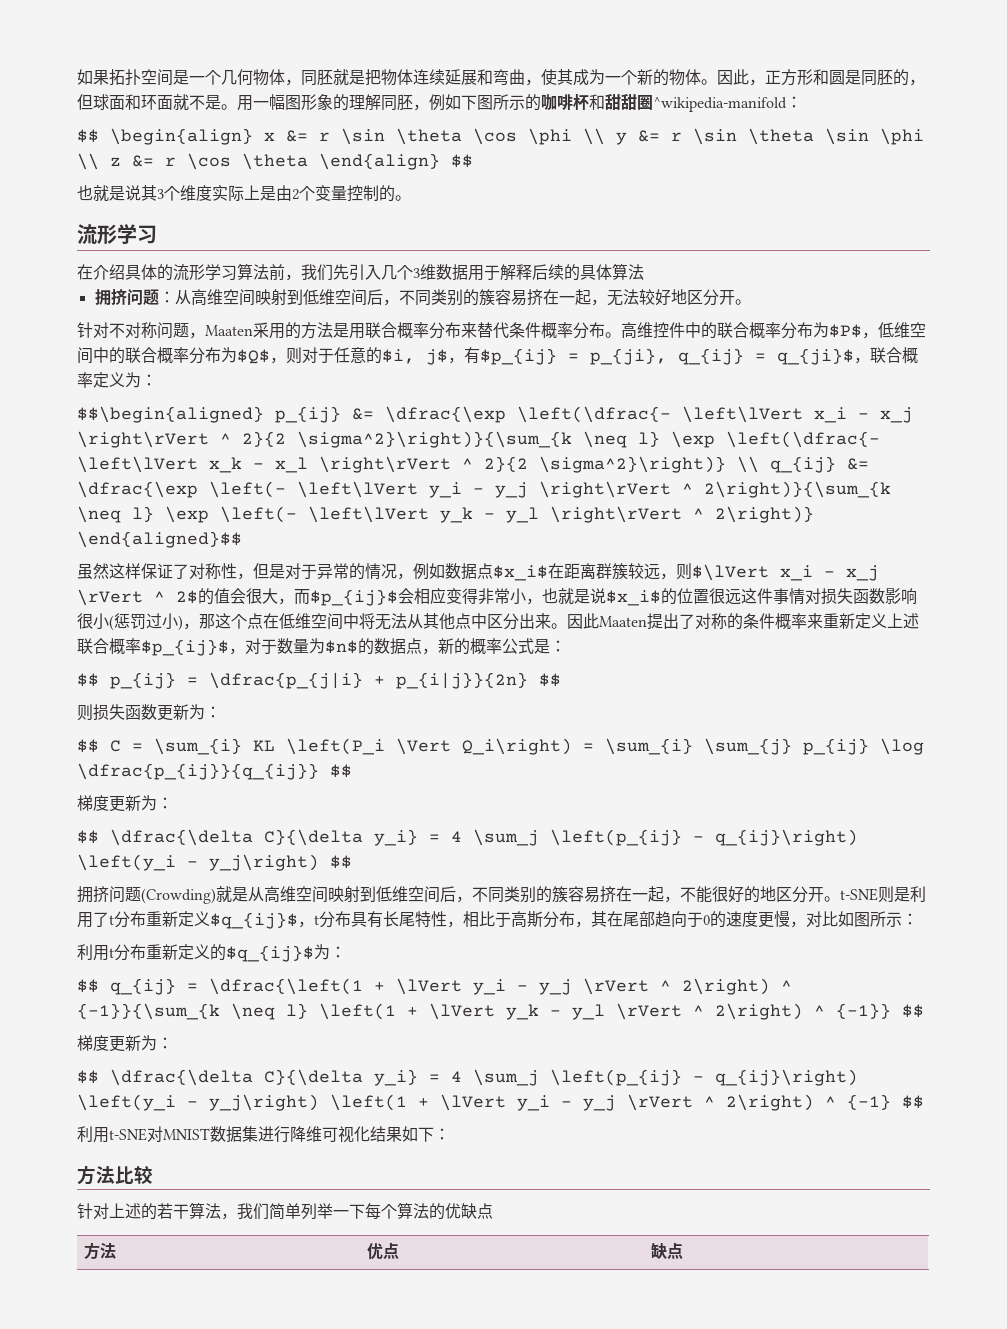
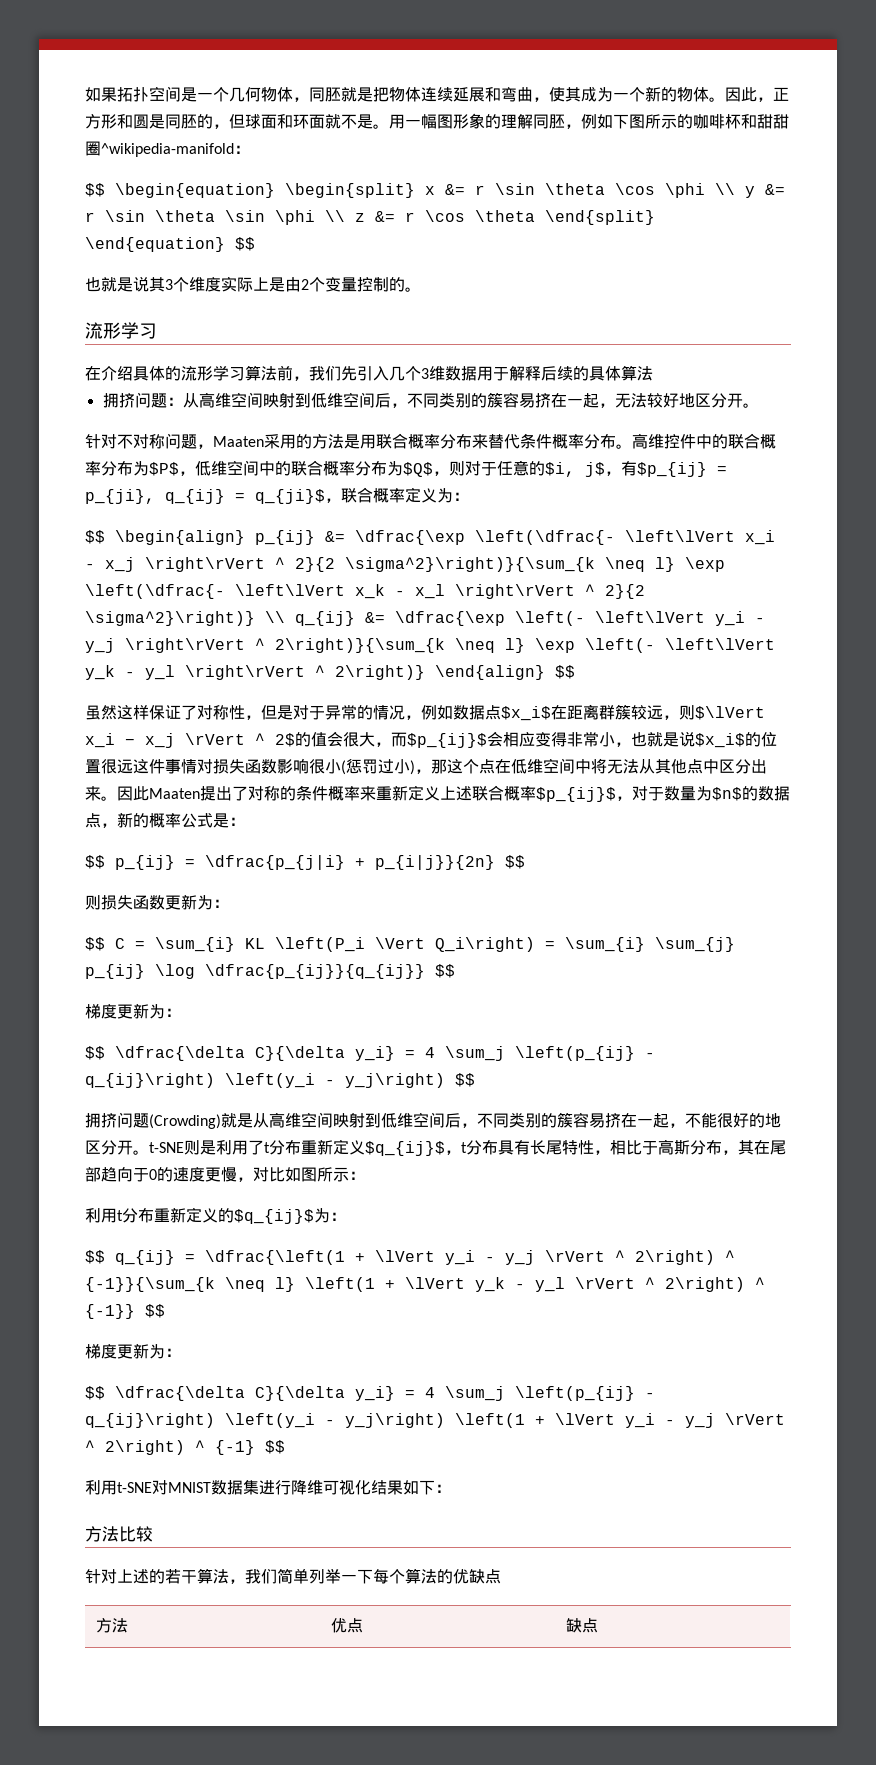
- $$ \begin{align} x &= r \sin \theta \cos \phi \\ y &= r \sin \theta \sin \phi \\ z &= r \cos \theta \end{align} $$
+ $$ \begin{equation} \begin{split} x &= r \sin \theta \cos \phi \\ y &= r \sin \theta \sin \phi \\ z &= r \cos \theta \end{split} \end{equation} $$
- $$\begin{aligned} p_{ij} &= \dfrac{\exp \left(\dfrac{- \left\lVert x_i - x_j \right\rVert ^ 2}{2 \sigma^2}\right)}{\sum_{k \neq l} \exp \left(\dfrac{- \left\lVert x_k - x_l \right\rVert ^ 2}{2 \sigma^2}\right)} \\ q_{ij} &= \dfrac{\exp \left(- \left\lVert y_i - y_j \right\rVert ^ 2\right)}{\sum_{k \neq l} \exp \left(- \left\lVert y_k - y_l \right\rVert ^ 2\right)} \end{aligned}$$
+ $$ \begin{align} p_{ij} &= \dfrac{\exp \left(\dfrac{- \left\lVert x_i - x_j \right\rVert ^ 2}{2 \sigma^2}\right)}{\sum_{k \neq l} \exp \left(\dfrac{- \left\lVert x_k - x_l \right\rVert ^ 2}{2 \sigma^2}\right)} \\ q_{ij} &= \dfrac{\exp \left(- \left\lVert y_i - y_j \right\rVert ^ 2\right)}{\sum_{k \neq l} \exp \left(- \left\lVert y_k - y_l \right\rVert ^ 2\right)} \end{align} $$

